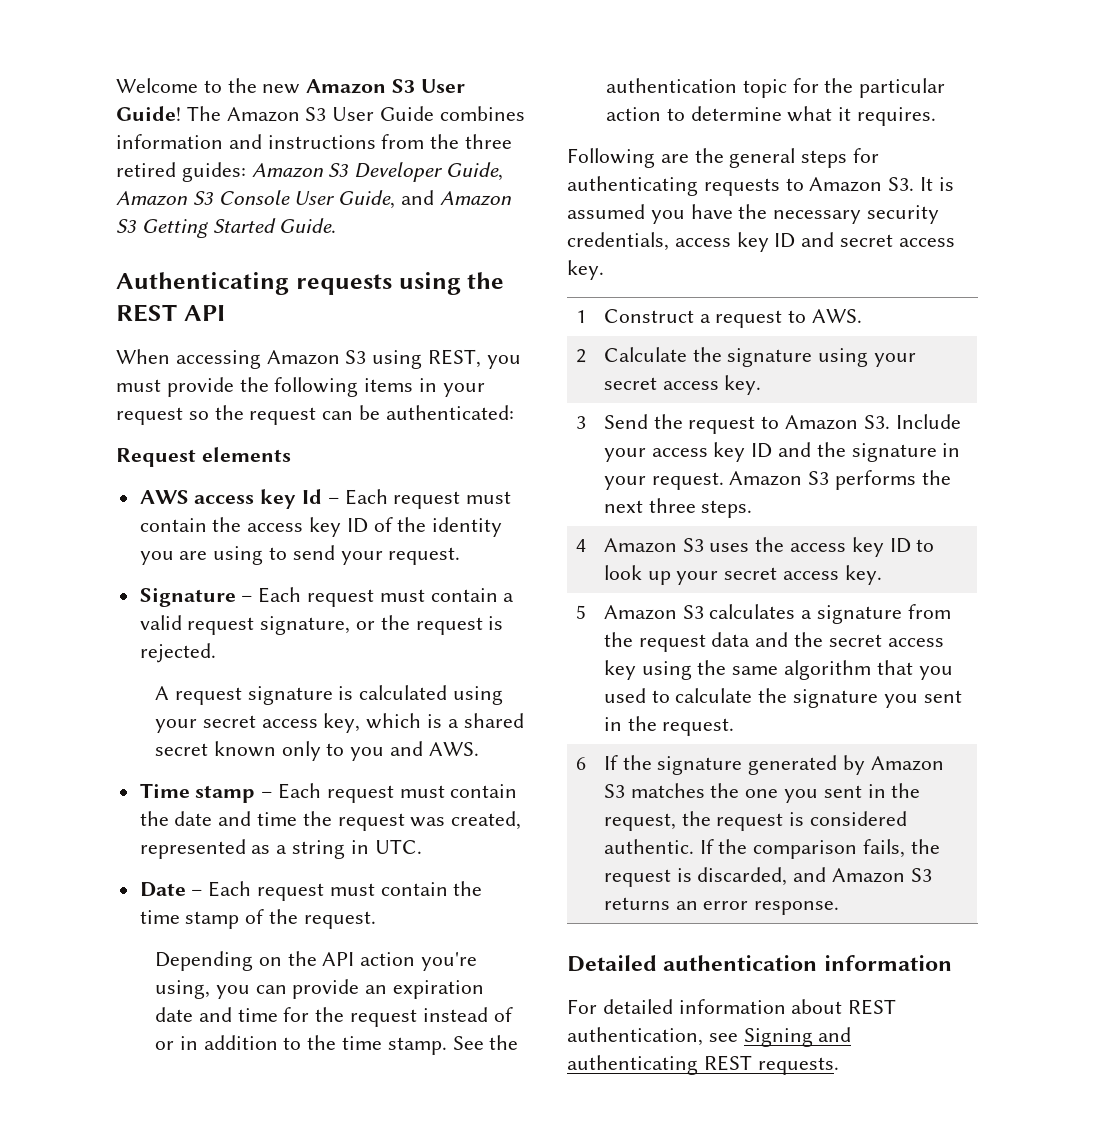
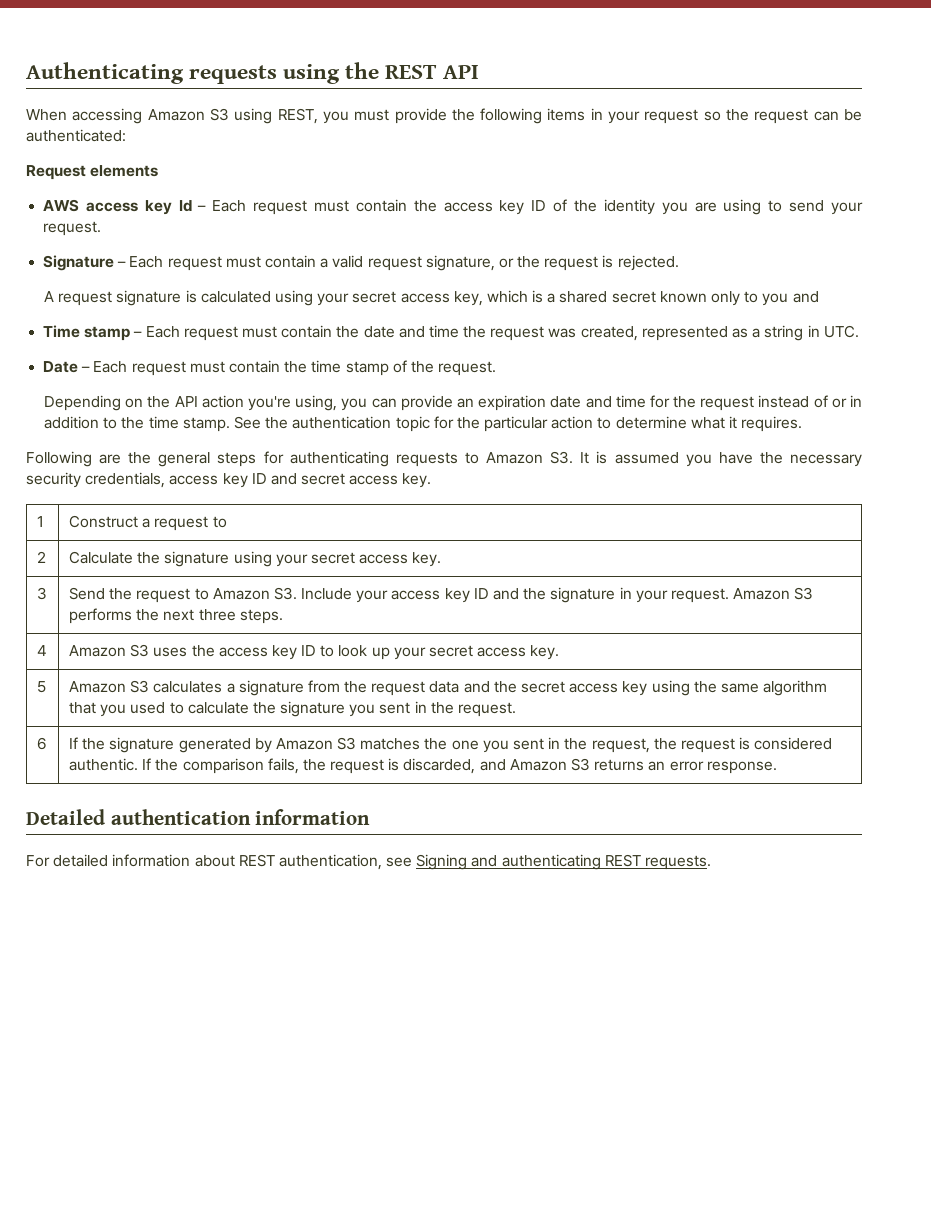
- Welcome to the new Amazon S3 User Guide! The Amazon S3 User Guide combines information and instructions from the three retired guides: Amazon S3 Developer Guide, Amazon S3 Console User Guide, and Amazon S3 Getting Started Guide.
- A request signature is calculated using your secret access key, which is a shared secret known only to you and AWS.
+ A request signature is calculated using your secret access key, which is a shared secret known only to you and
- 1 | Construct a request to AWS.
+ 1 | Construct a request to

